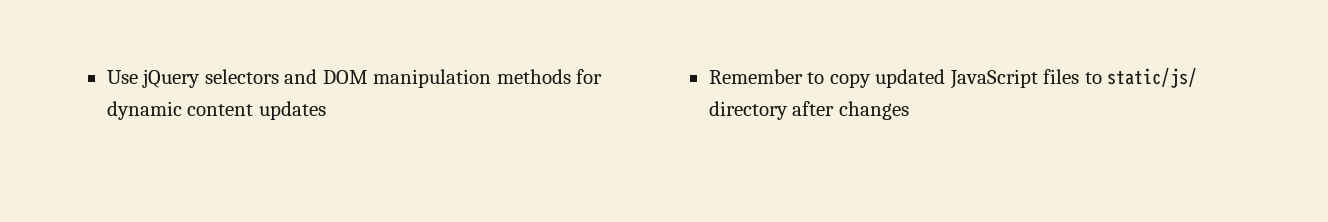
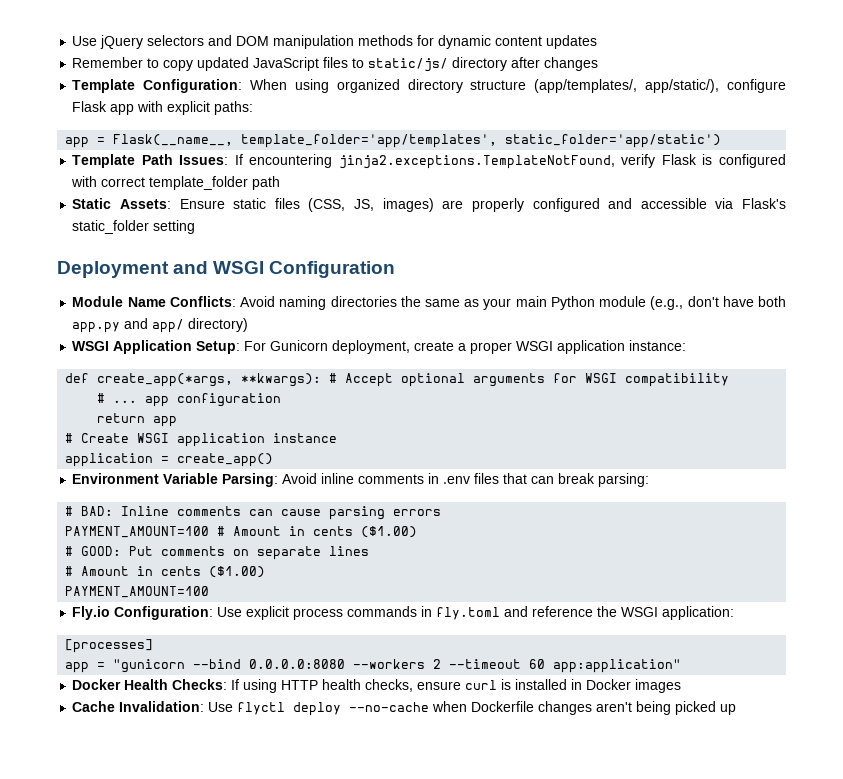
+ Template Configuration: When using organized directory structure (app/templates/, app/static/), configure Flask app with explicit paths:
+ app = Flask(__name__, template_folder='app/templates', static_folder='app/static')
+ Template Path Issues: If encountering jinja2.exceptions.TemplateNotFound, verify Flask is configured with correct template_folder path
+ Static Assets: Ensure static files (CSS, JS, images) are properly configured and accessible via Flask's static_folder setting
+ Deployment and WSGI Configuration
+ Module Name Conflicts: Avoid naming directories the same as your main Python module (e.g., don't have both app.py and app/ directory)
+ WSGI Application Setup: For Gunicorn deployment, create a proper WSGI application instance:
+ def create_app(*args, **kwargs): # Accept optional arguments for WSGI compatibility
+ # ... app configuration
+ return app
+ # Create WSGI application instance
+ application = create_app()
+ Environment Variable Parsing: Avoid inline comments in .env files that can break parsing:
+ # BAD: Inline comments can cause parsing errors
+ PAYMENT_AMOUNT=100 # Amount in cents ($1.00)
+ # GOOD: Put comments on separate lines
+ # Amount in cents ($1.00)
+ PAYMENT_AMOUNT=100
+ Fly.io Configuration: Use explicit process commands in fly.toml and reference the WSGI application:
+ [processes]
+ app = "gunicorn --bind 0.0.0.0:8080 --workers 2 --timeout 60 app:application"
+ Docker Health Checks: If using HTTP health checks, ensure curl is installed in Docker images
+ Cache Invalidation: Use flyctl deploy --no-cache when Dockerfile changes aren't being picked up

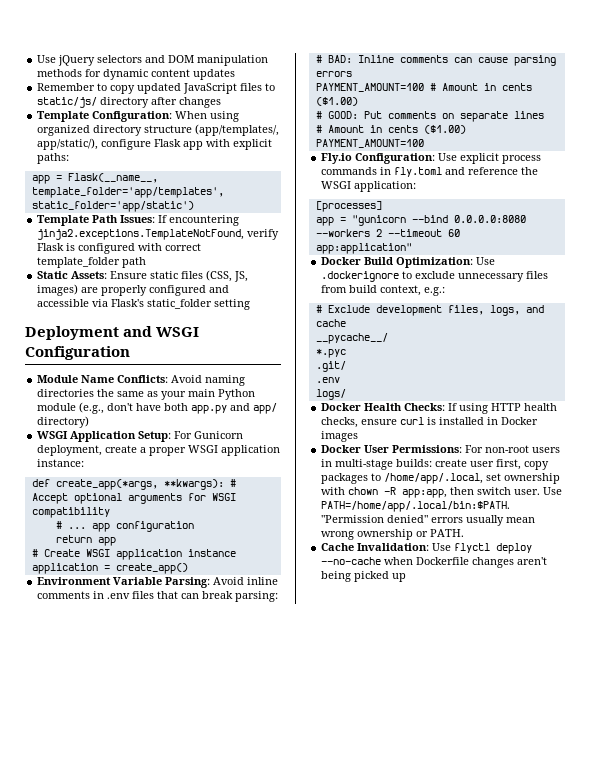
+ Docker Build Optimization: Use .dockerignore to exclude unnecessary files from build context, e.g.:
+ # Exclude development files, logs, and cache
+ __pycache__/
+ *.pyc
+ .git/
+ .env
+ logs/
+ Docker User Permissions: For non-root users in multi-stage builds: create user first, copy packages to /home/app/.local, set ownership with chown -R app:app, then switch user. Use PATH=/home/app/.local/bin:$PATH. "Permission denied" errors usually mean wrong ownership or PATH.

